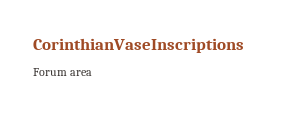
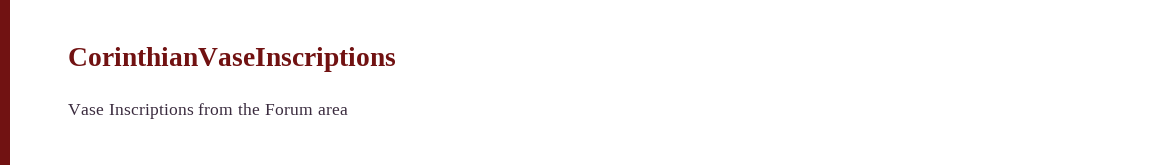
- Forum area
+ Vase Inscriptions from the Forum area

